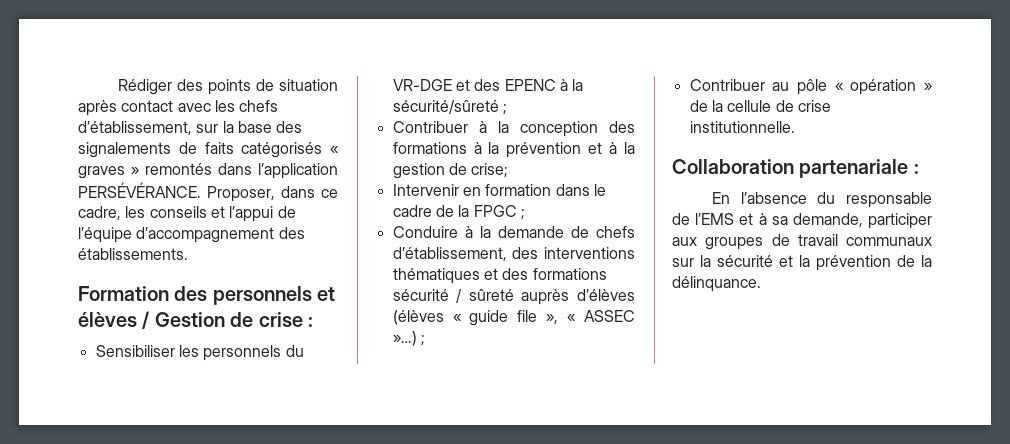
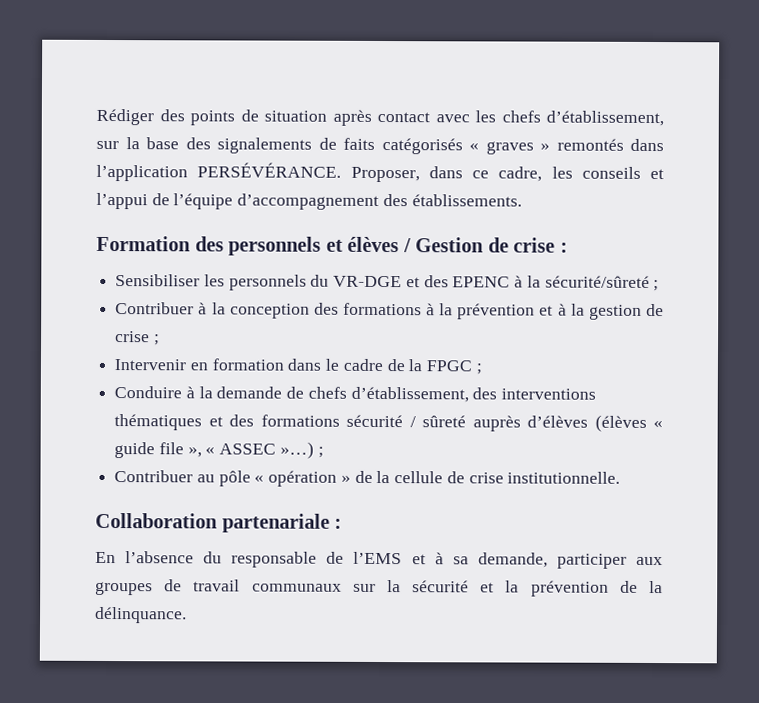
- Contribuer à la conception des formations à la prévention et à la gestion de crise;
+ Contribuer à la conception des formations à la prévention et à la gestion de crise ;

